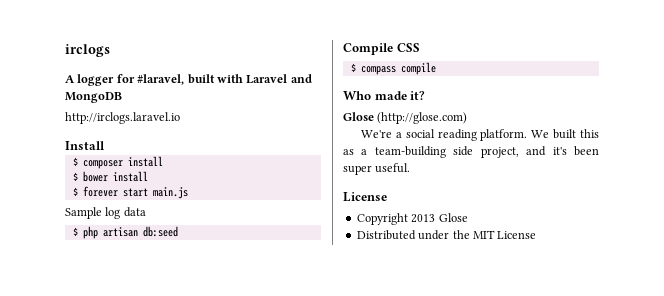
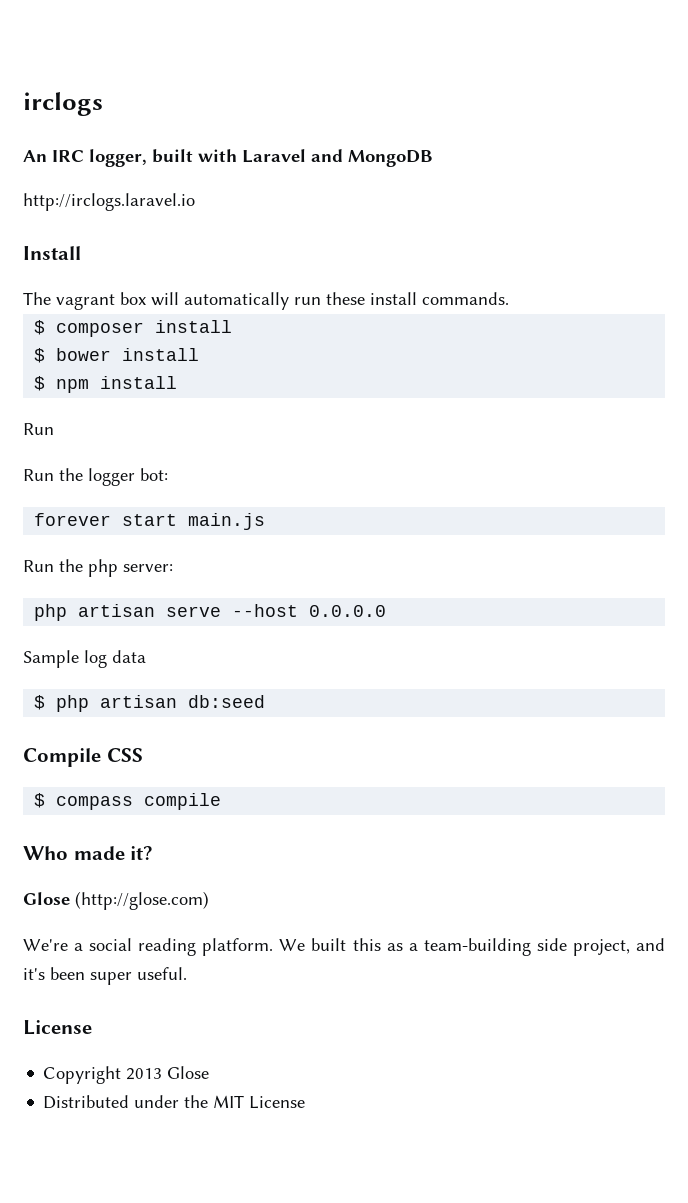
- A logger for #laravel, built with Laravel and MongoDB
+ An IRC logger, built with Laravel and MongoDB
+ The vagrant box will automatically run these install commands.
- $ forever start main.js
+ $ npm install
+ Run
+ Run the logger bot:
+ forever start main.js
+ Run the php server:
+ php artisan serve --host 0.0.0.0

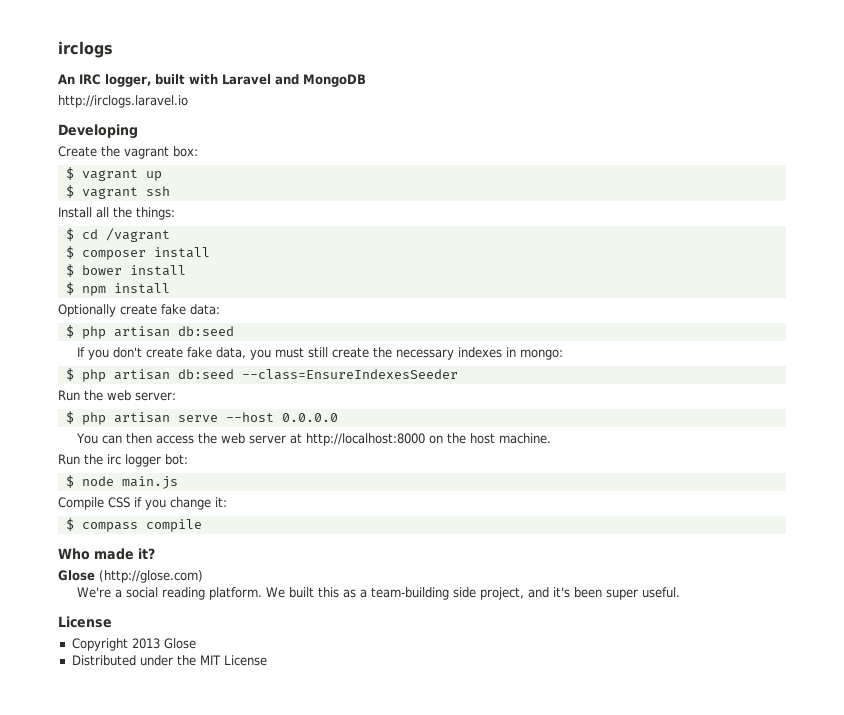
- Install
- The vagrant box will automatically run these install commands.
+ Developing
+ Create the vagrant box:
+ $ vagrant up
+ $ vagrant ssh
+ Install all the things:
+ $ cd /vagrant
  $ npm install
- Run
- Run the logger bot:
- forever start main.js
- Run the php server:
+ Optionally create fake data:
+ $ php artisan db:seed
+ If you don't create fake data, you must still create the necessary indexes in mongo:
+ $ php artisan db:seed --class=EnsureIndexesSeeder
+ Run the web server:
- php artisan serve --host 0.0.0.0
+ $ php artisan serve --host 0.0.0.0
- Sample log data
- $ php artisan db:seed
- Compile CSS
+ You can then access the web server at http://localhost:8000 on the host machine.
+ Run the irc logger bot:
+ $ node main.js
+ Compile CSS if you change it:

